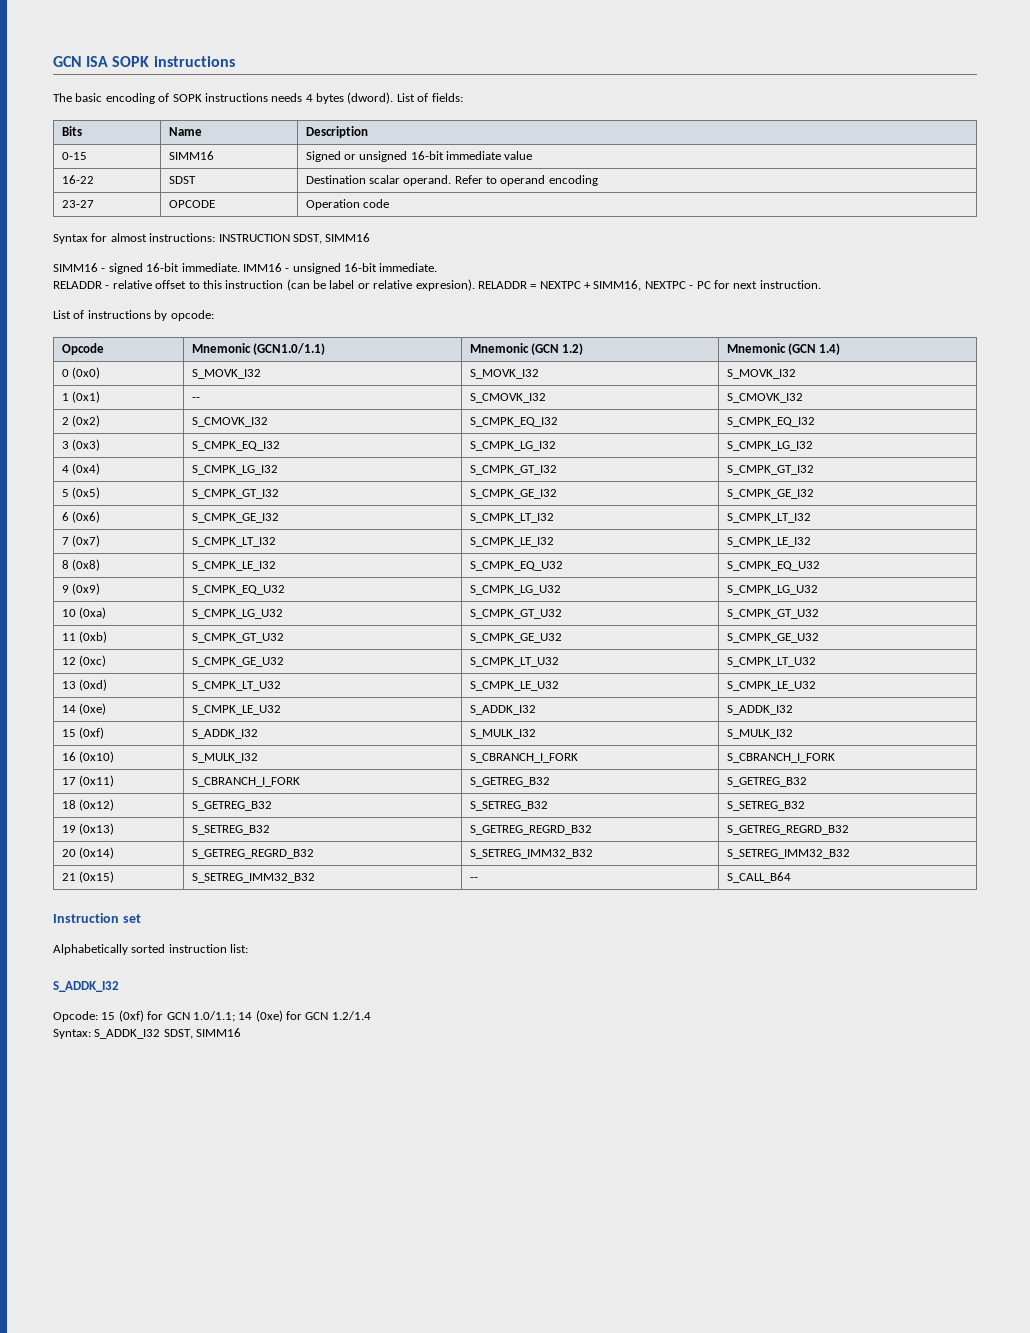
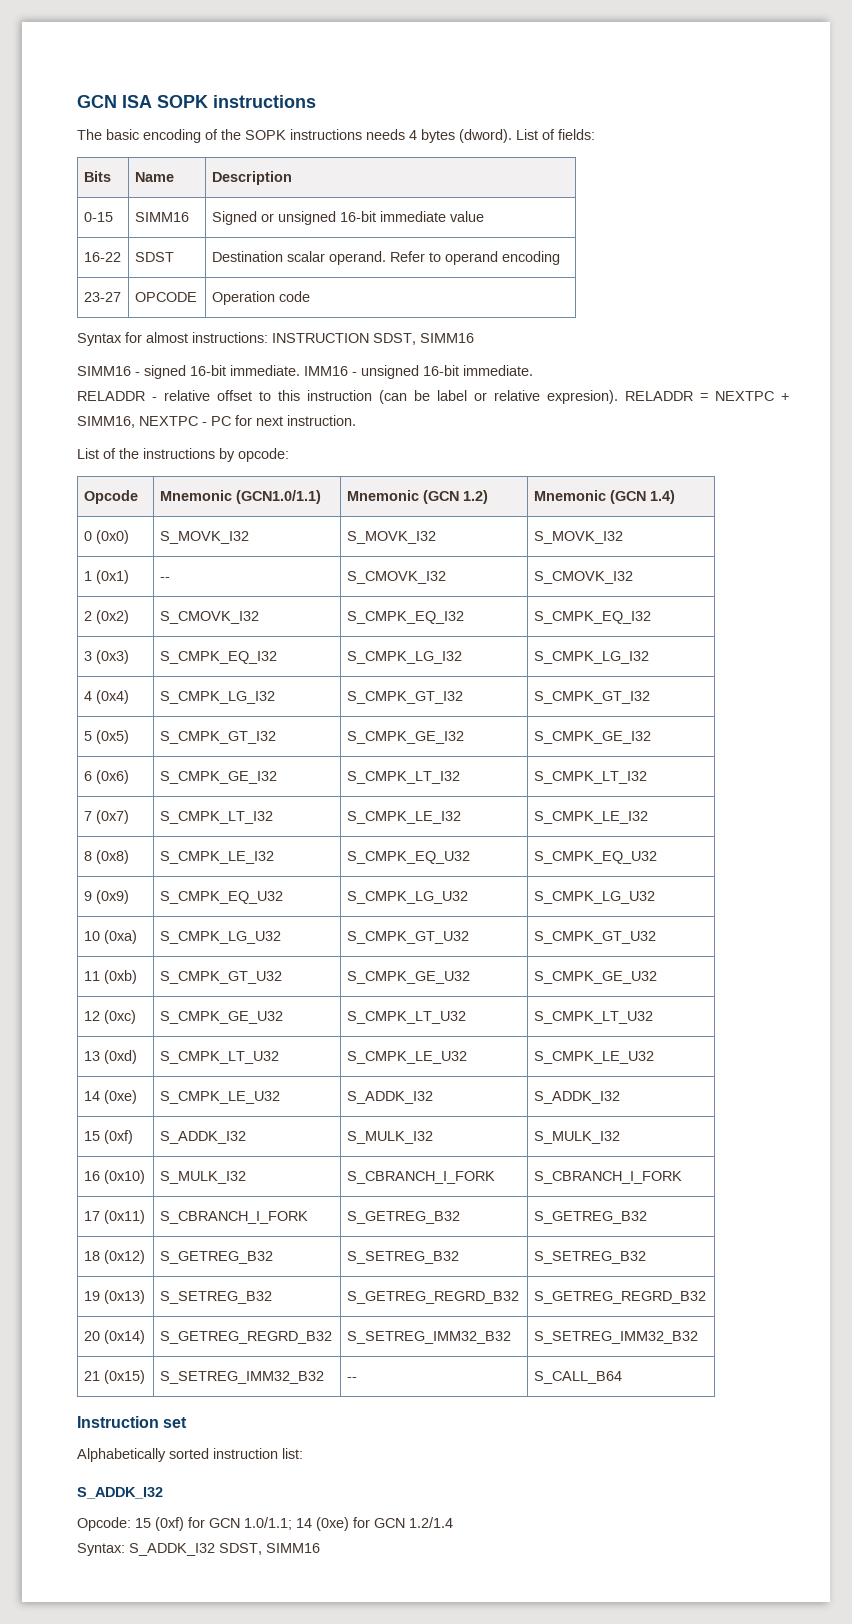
- The basic encoding of SOPK instructions needs 4 bytes (dword).
+ The basic encoding of the SOPK instructions needs 4 bytes (dword).
- List of instructions by opcode:
+ List of the instructions by opcode:

